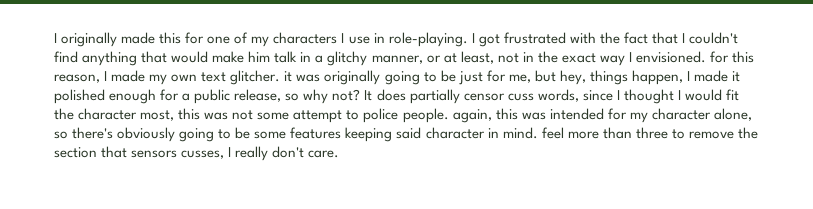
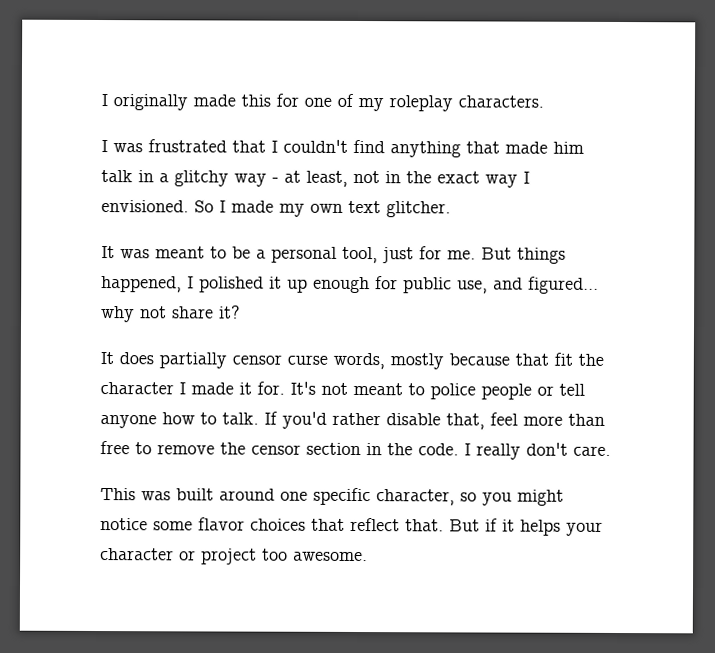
- I originally made this for one of my characters I use in role-playing. I got frustrated with the fact that I couldn't find anything that would make him talk in a glitchy manner, or at least, not in the exact way I envisioned. for this reason, I made my own text glitcher. it was originally going to be just for me, but hey, things happen, I made it polished enough for a public release, so why not? It does partially censor cuss words, since I thought I would fit the character most, this was not some attempt to police people. again, this was intended for my character alone, so there's obviously going to be some features keeping said character in mind. feel more than three to remove the section that sensors cusses, I really don't care.
+ I originally made this for one of my roleplay characters.
+ I was frustrated that I couldn't find anything that made him talk in a glitchy way - at least, not in the exact way I envisioned. So I made my own text glitcher.
+ It was meant to be a personal tool, just for me. But things happened, I polished it up enough for public use, and figured... why not share it?
+ It does partially censor curse words, mostly because that fit the character I made it for. It's not meant to police people or tell anyone how to talk. If you'd rather disable that, feel more than free to remove the censor section in the code. I really don't care.
+ This was built around one specific character, so you might notice some flavor choices that reflect that. But if it helps your character or project too awesome.

